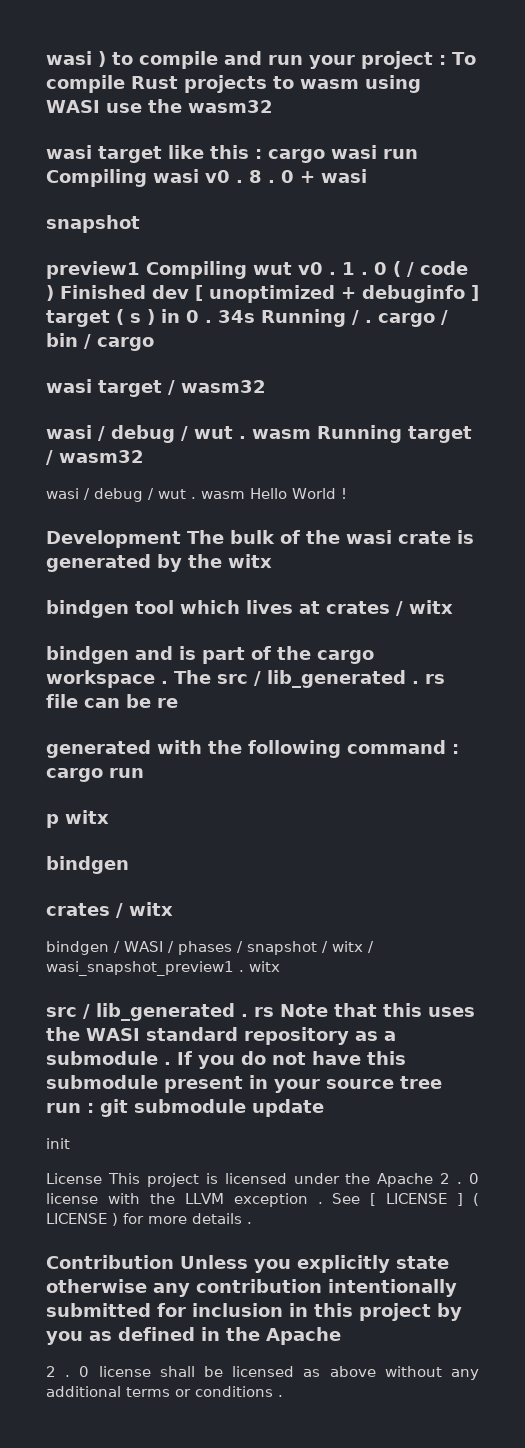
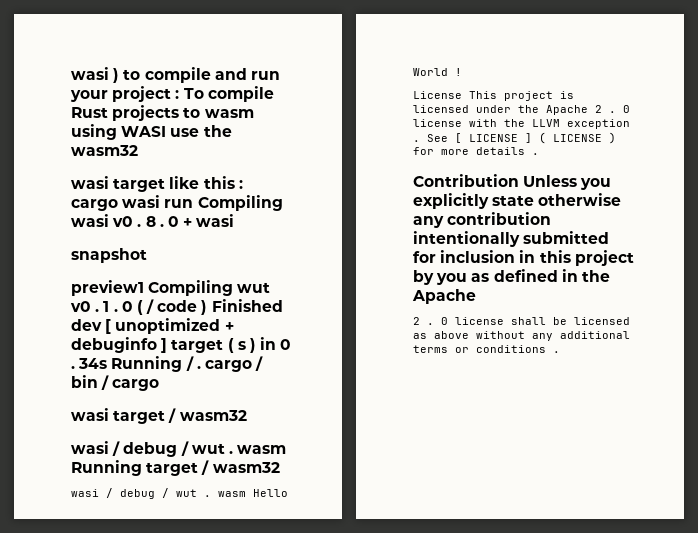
- Development The bulk of the wasi crate is generated by the witx
- bindgen tool which lives at crates / witx
- bindgen and is part of the cargo workspace . The src / lib_generated . rs file can be re
- generated with the following command : cargo run
- p witx
- bindgen
- crates / witx
- bindgen / WASI / phases / snapshot / witx / wasi_snapshot_preview1 . witx
- src / lib_generated . rs Note that this uses the WASI standard repository as a submodule . If you do not have this submodule present in your source tree run : git submodule update
- init

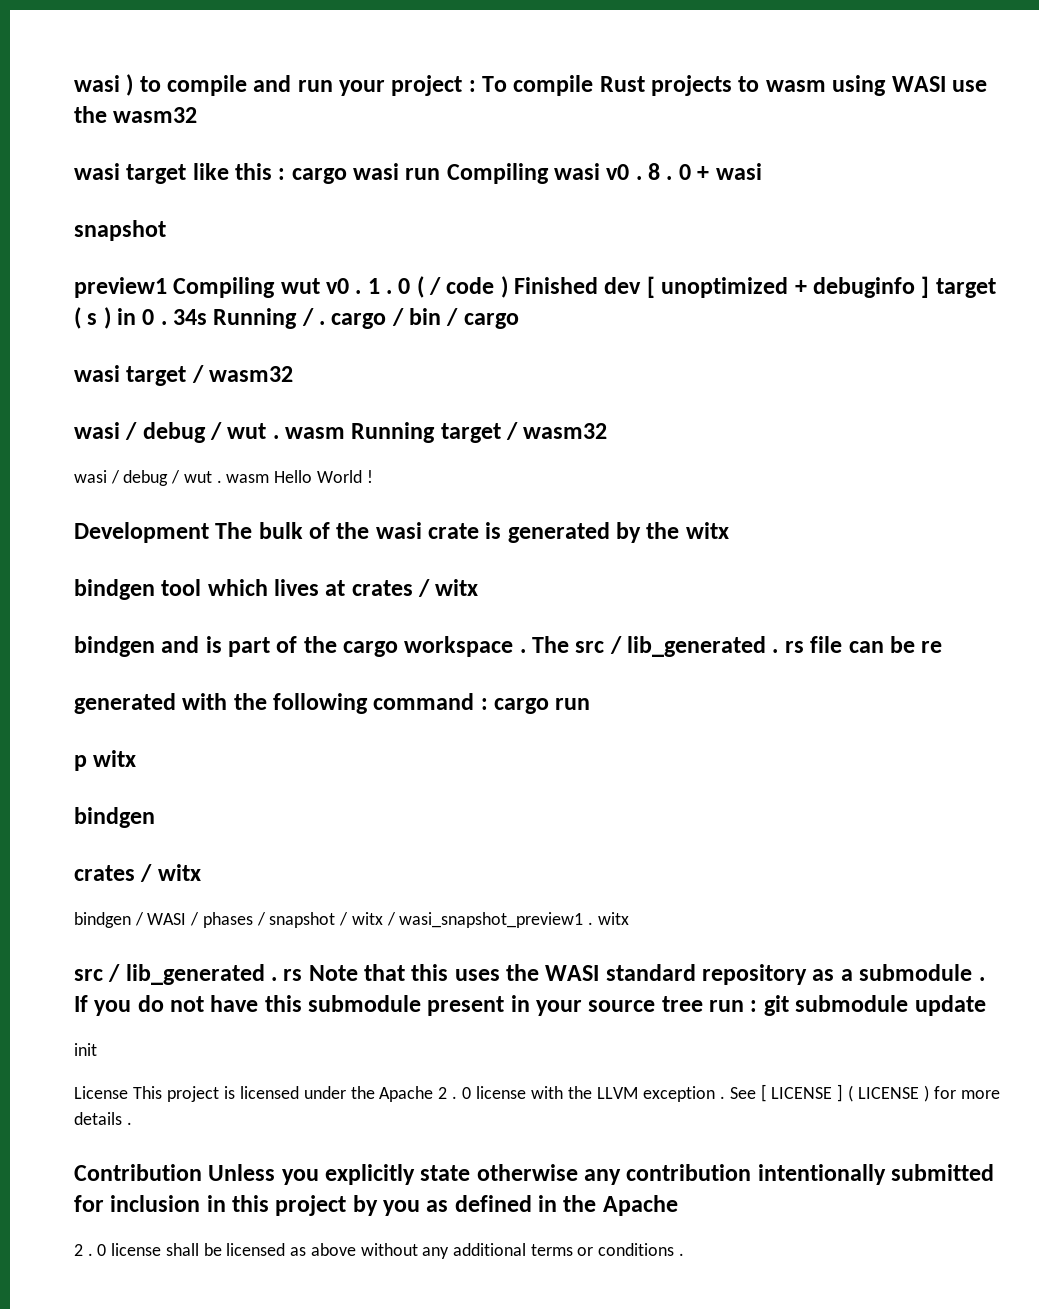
+ Development The bulk of the wasi crate is generated by the witx
+ bindgen tool which lives at crates / witx
+ bindgen and is part of the cargo workspace . The src / lib_generated . rs file can be re
+ generated with the following command : cargo run
+ p witx
+ bindgen
+ crates / witx
+ bindgen / WASI / phases / snapshot / witx / wasi_snapshot_preview1 . witx
+ src / lib_generated . rs Note that this uses the WASI standard repository as a submodule . If you do not have this submodule present in your source tree run : git submodule update
+ init

